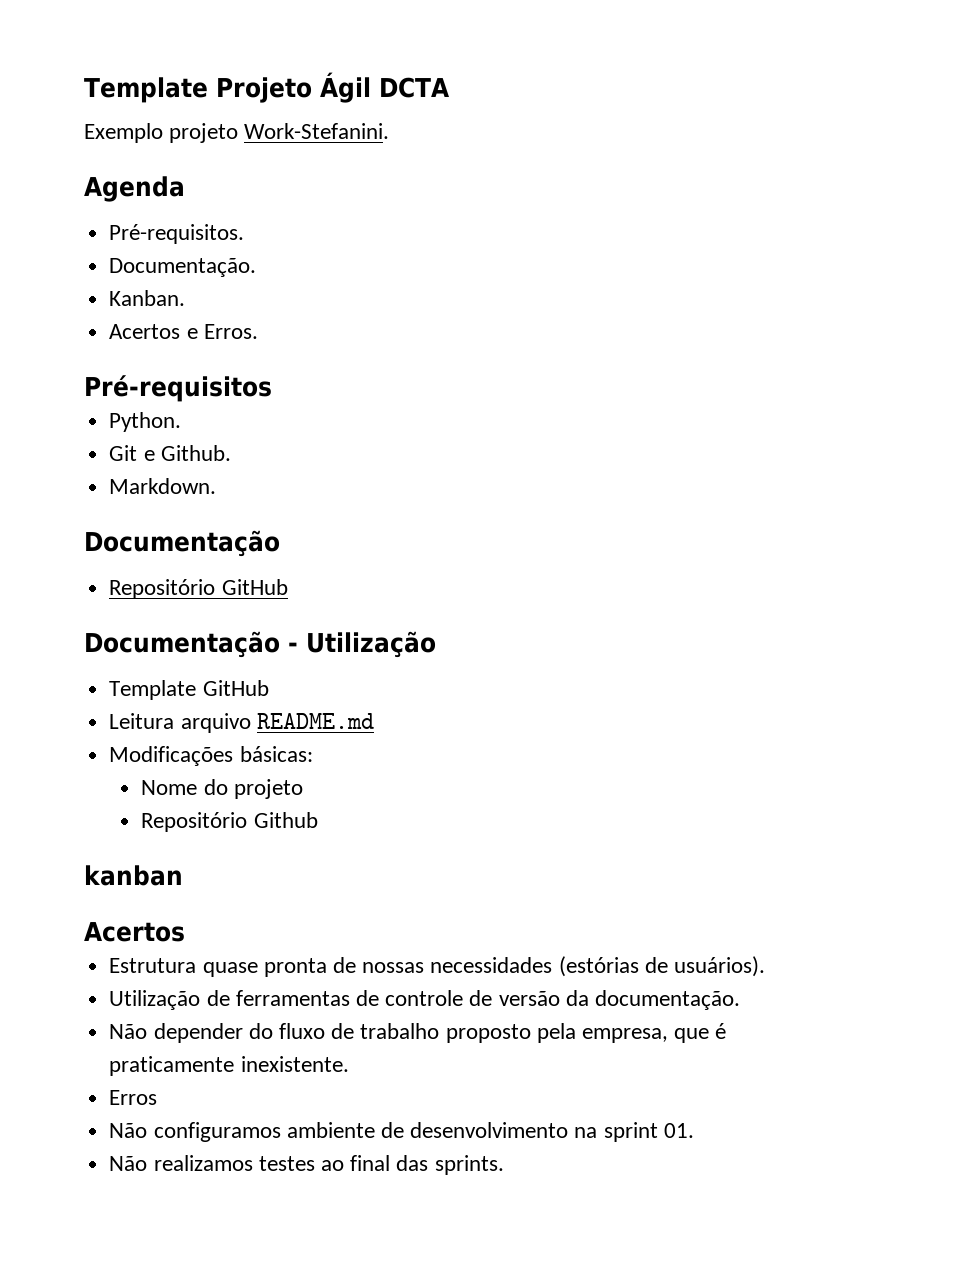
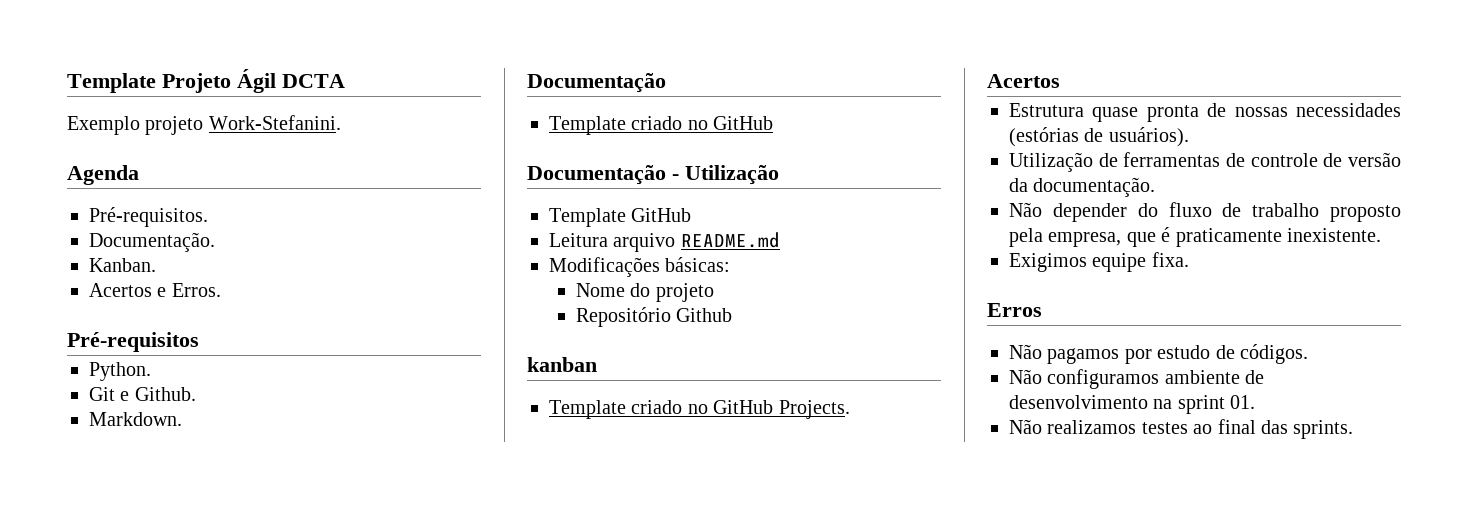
  Markdown.
  Documentação
- Repositório GitHub
+ Template criado no GitHub
+ Template criado no GitHub Projects.
+ Exigimos equipe fixa.
  Erros
+ Não pagamos por estudo de códigos.

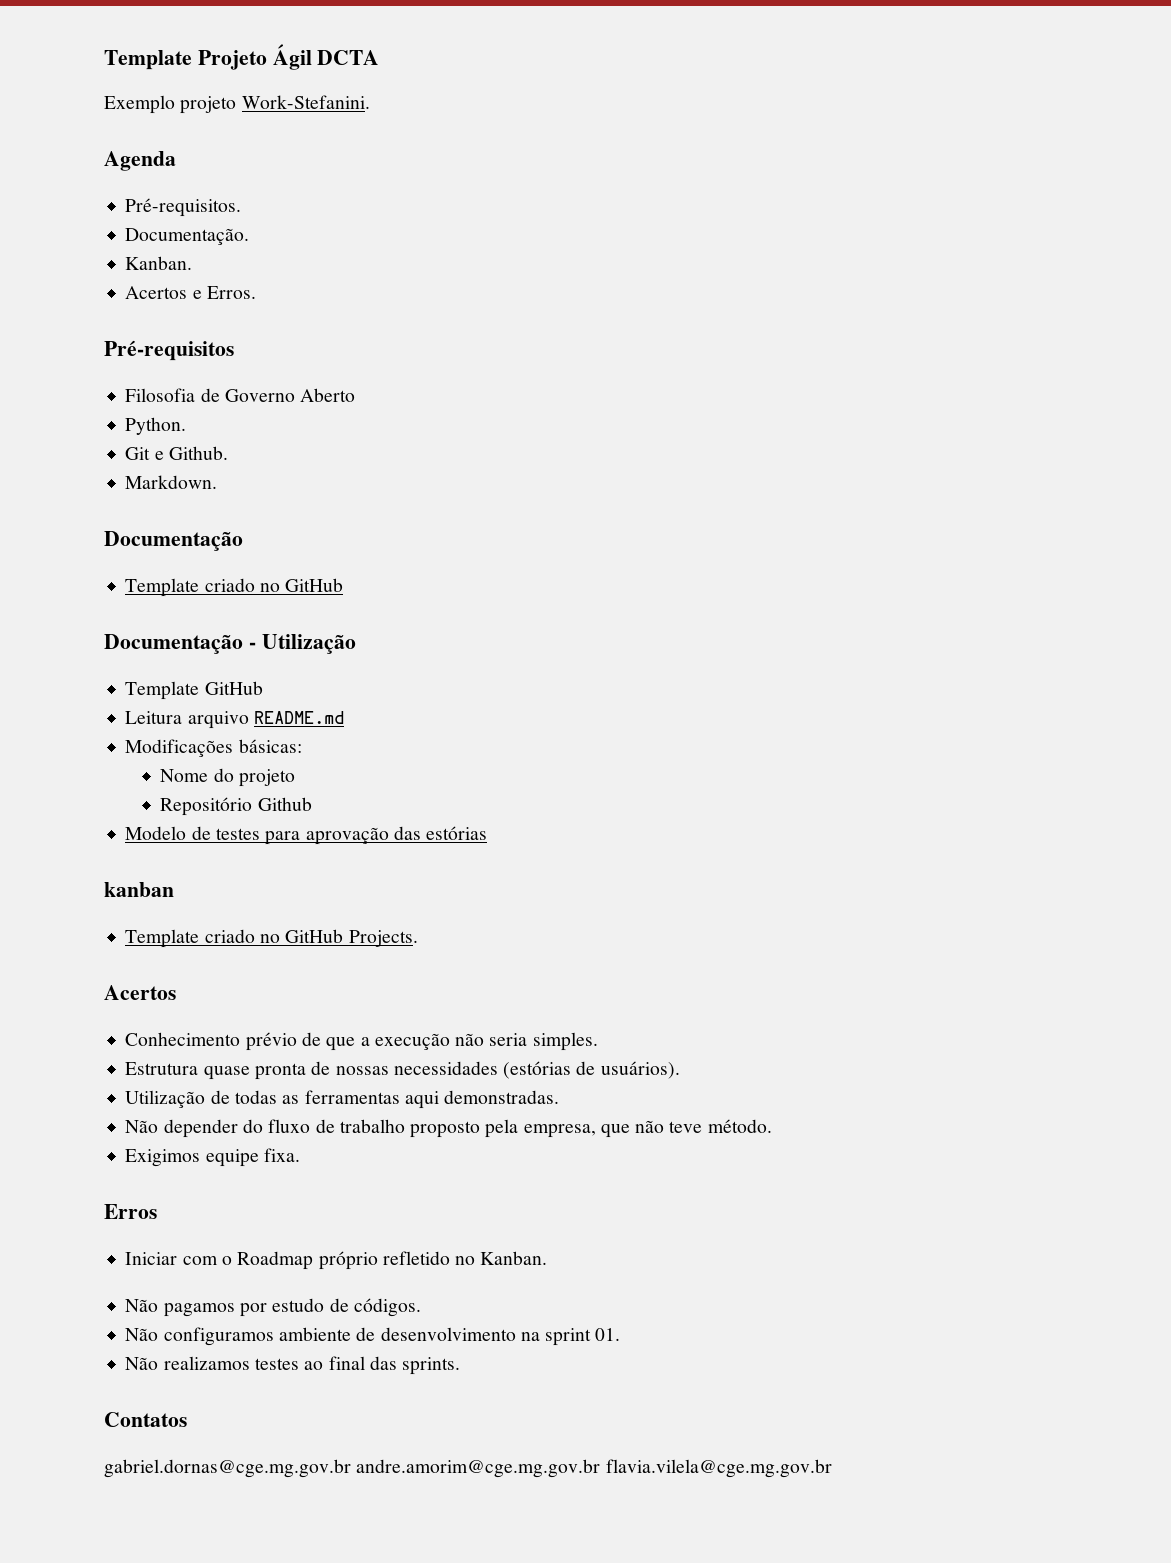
+ Filosofia de Governo Aberto
+ Modelo de testes para aprovação das estórias
+ Conhecimento prévio de que a execução não seria simples.
- Utilização de ferramentas de controle de versão da documentação.
+ Utilização de todas as ferramentas aqui demonstradas.
- Não depender do fluxo de trabalho proposto pela empresa, que é praticamente inexistente.
+ Não depender do fluxo de trabalho proposto pela empresa, que não teve método.
+ Iniciar com o Roadmap próprio refletido no Kanban.
+ Contatos
+ gabriel.dornas@cge.mg.gov.br andre.amorim@cge.mg.gov.br flavia.vilela@cge.mg.gov.br

